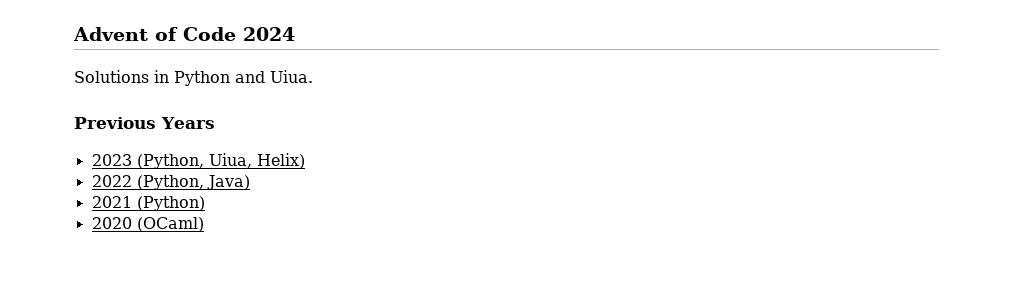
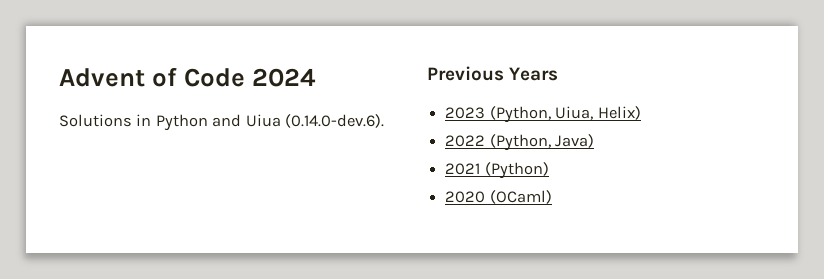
- Solutions in Python and Uiua.
+ Solutions in Python and Uiua (0.14.0-dev.6).

